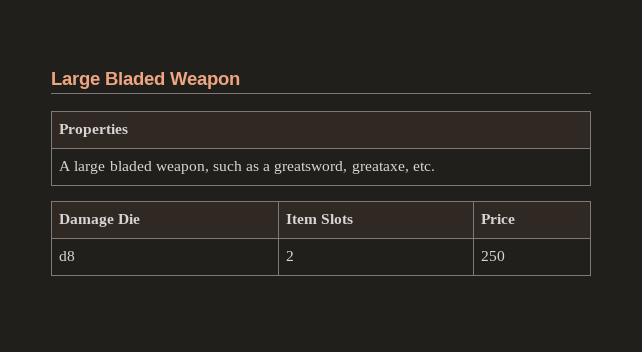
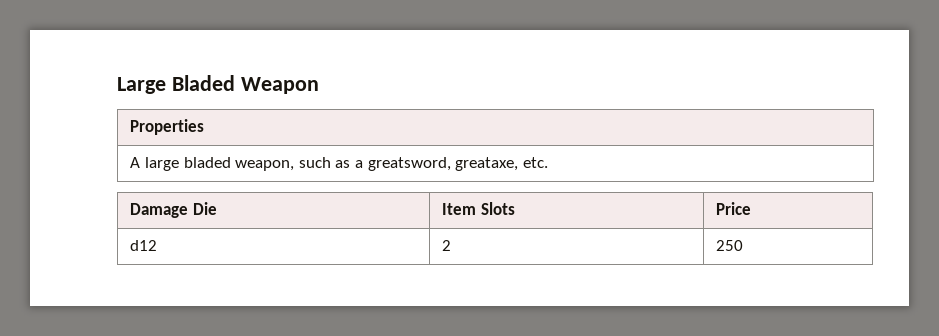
- d8 | 2 | 250
+ d12 | 2 | 250

